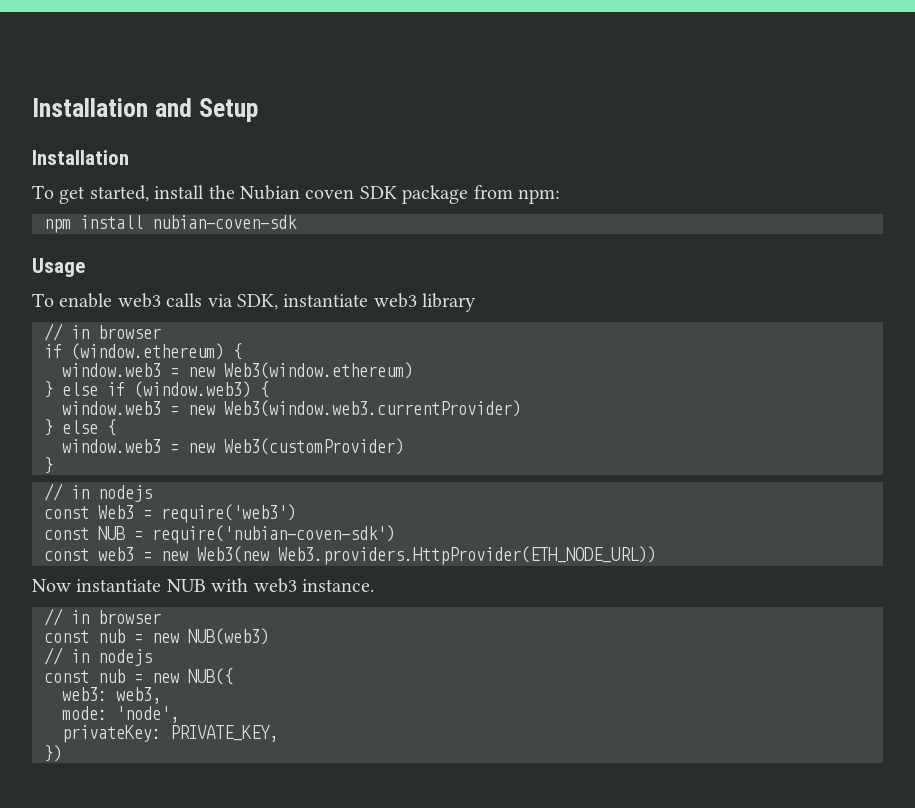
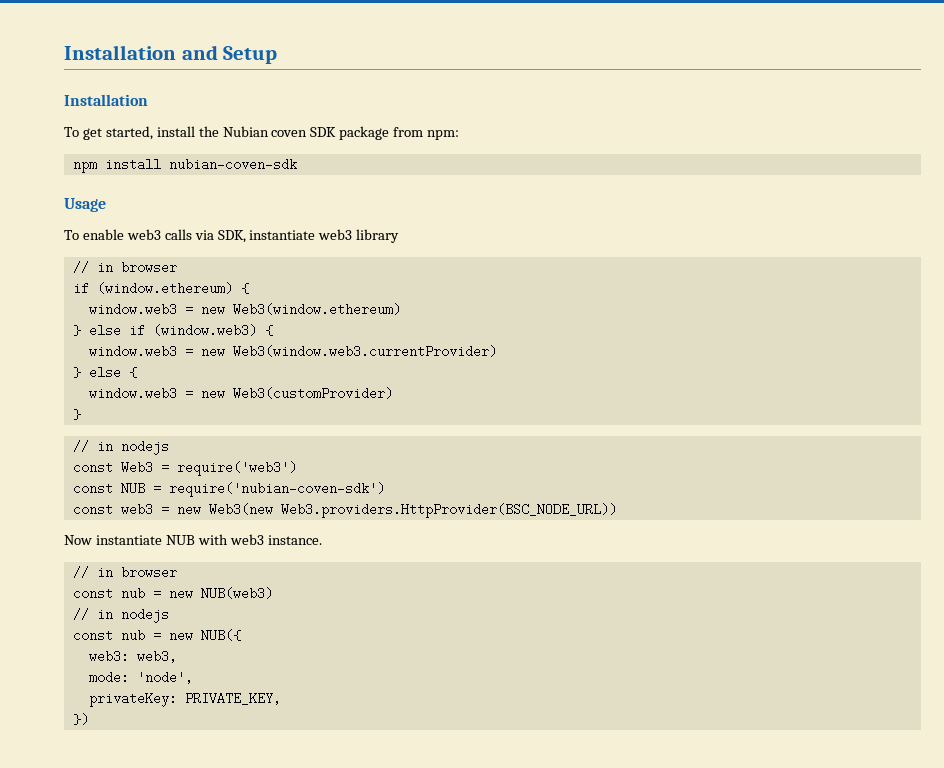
- const web3 = new Web3(new Web3.providers.HttpProvider(ETH_NODE_URL))
+ const web3 = new Web3(new Web3.providers.HttpProvider(BSC_NODE_URL))

